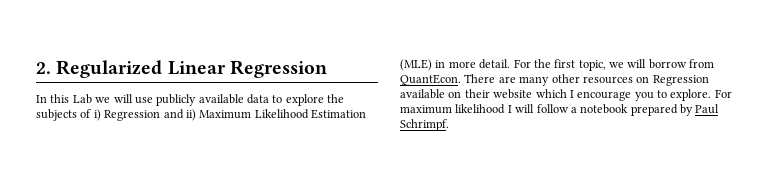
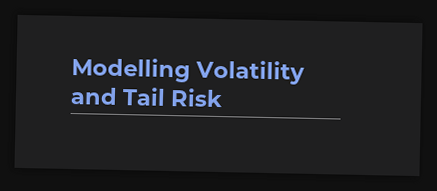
- 2. Regularized Linear Regression
- In this Lab we will use publicly available data to explore the subjects of i) Regression and ii) Maximum Likelihood Estimation (MLE) in more detail. For the first topic, we will borrow from QuantEcon. There are many other resources on Regression available on their website which I encourage you to explore. For maximum likelihood I will follow a notebook prepared by Paul Schrimpf.
+ Modelling Volatility and Tail Risk

